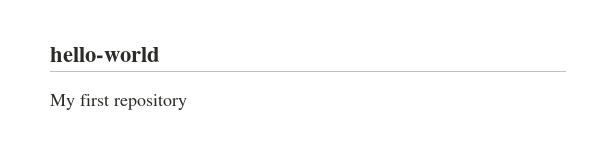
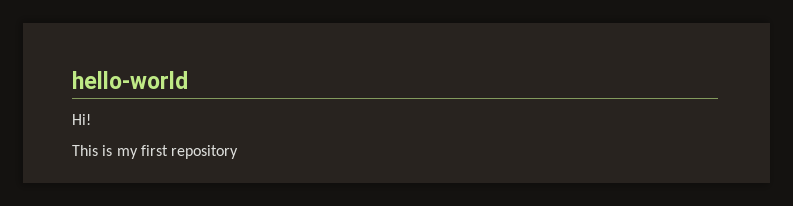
- My first repository
+ Hi!
+ This is my first repository

